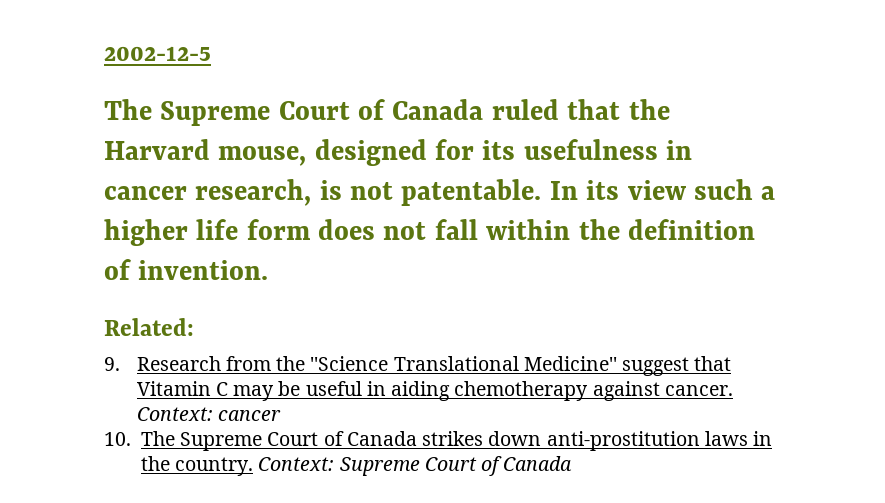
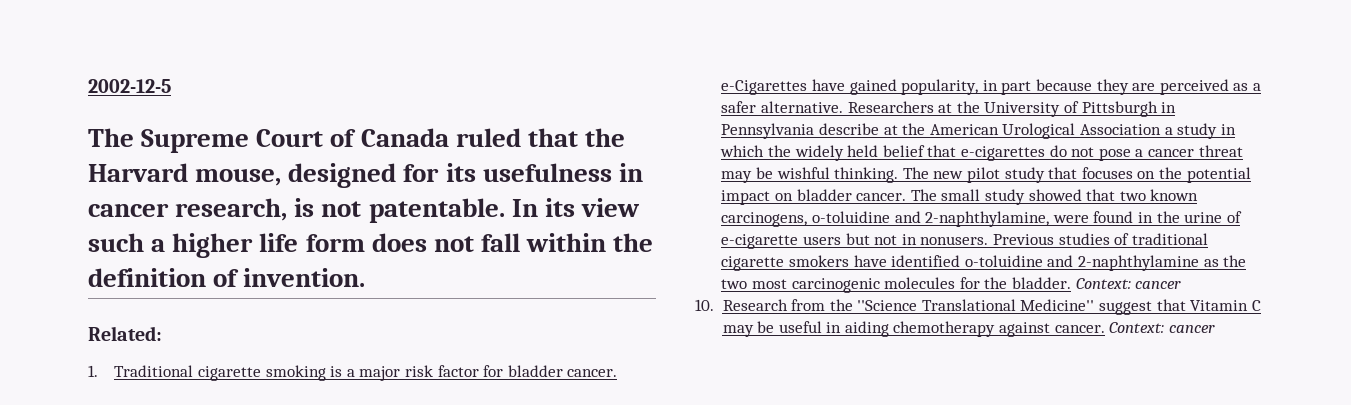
- 9. Research from the ''Science Translational Medicine'' suggest that Vitamin C may be useful in aiding chemotherapy against cancer.
+ 1. Traditional cigarette smoking is a major risk factor for bladder cancer. e-Cigarettes have gained popularity, in part because they are perceived as a safer alternative. Researchers at the University of Pittsburgh in Pennsylvania describe at the American Urological Association a study in which the widely held belief that e-cigarettes do not pose a cancer threat may be wishful thinking. The new pilot study that focuses on the potential impact on bladder cancer. The small study showed that two known carcinogens, o-toluidine and 2-naphthylamine, were found in the urine of e-cigarette users but not in nonusers. Previous studies of traditional cigarette smokers have identified o-toluidine and 2-naphthylamine as the two most carcinogenic molecules for the bladder. Context: cancer
+ 10. Research from the ''Science Translational Medicine'' suggest that Vitamin C may be useful in aiding chemotherapy against cancer.
- 10. The Supreme Court of Canada strikes down anti-prostitution laws in the country. Context: Supreme Court of Canada

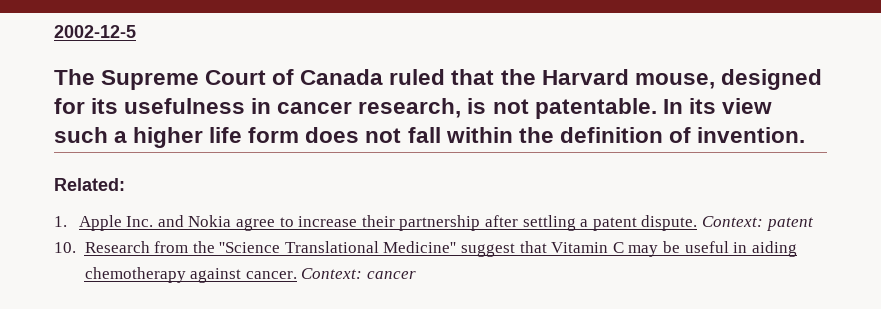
- 1. Traditional cigarette smoking is a major risk factor for bladder cancer. e-Cigarettes have gained popularity, in part because they are perceived as a safer alternative. Researchers at the University of Pittsburgh in Pennsylvania describe at the American Urological Association a study in which the widely held belief that e-cigarettes do not pose a cancer threat may be wishful thinking. The new pilot study that focuses on the potential impact on bladder cancer. The small study showed that two known carcinogens, o-toluidine and 2-naphthylamine, were found in the urine of e-cigarette users but not in nonusers. Previous studies of traditional cigarette smokers have identified o-toluidine and 2-naphthylamine as the two most carcinogenic molecules for the bladder. Context: cancer
+ 1. Apple Inc. and Nokia agree to increase their partnership after settling a patent dispute. Context: patent

